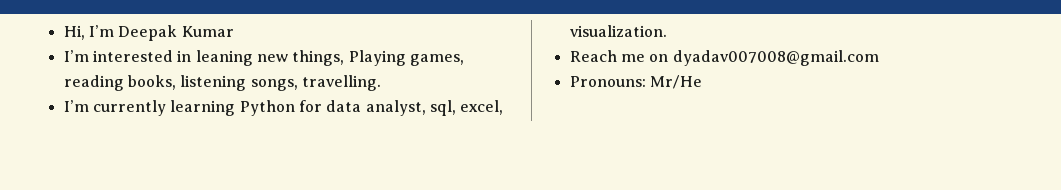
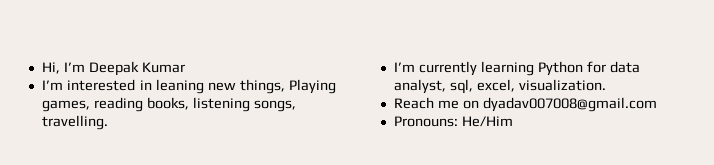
- Pronouns: Mr/He
+ Pronouns: He/Him

